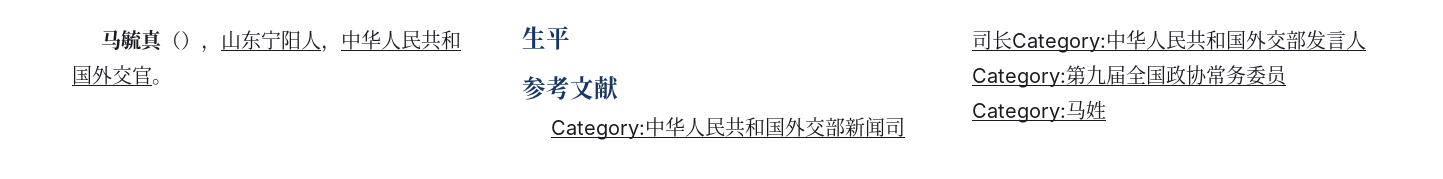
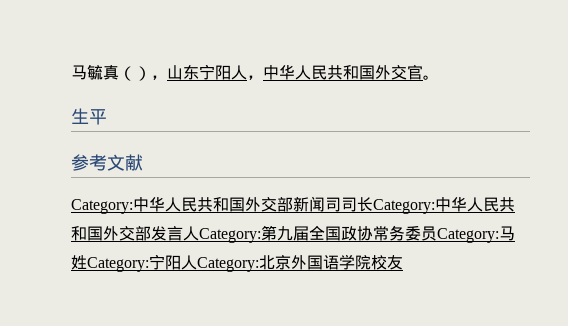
- Category:中华人民共和国外交部新闻司司长Category:中华人民共和国外交部发言人Category:第九届全国政协常务委员Category:马姓
+ Category:中华人民共和国外交部新闻司司长Category:中华人民共和国外交部发言人Category:第九届全国政协常务委员Category:马姓Category:宁阳人Category:北京外国语学院校友

